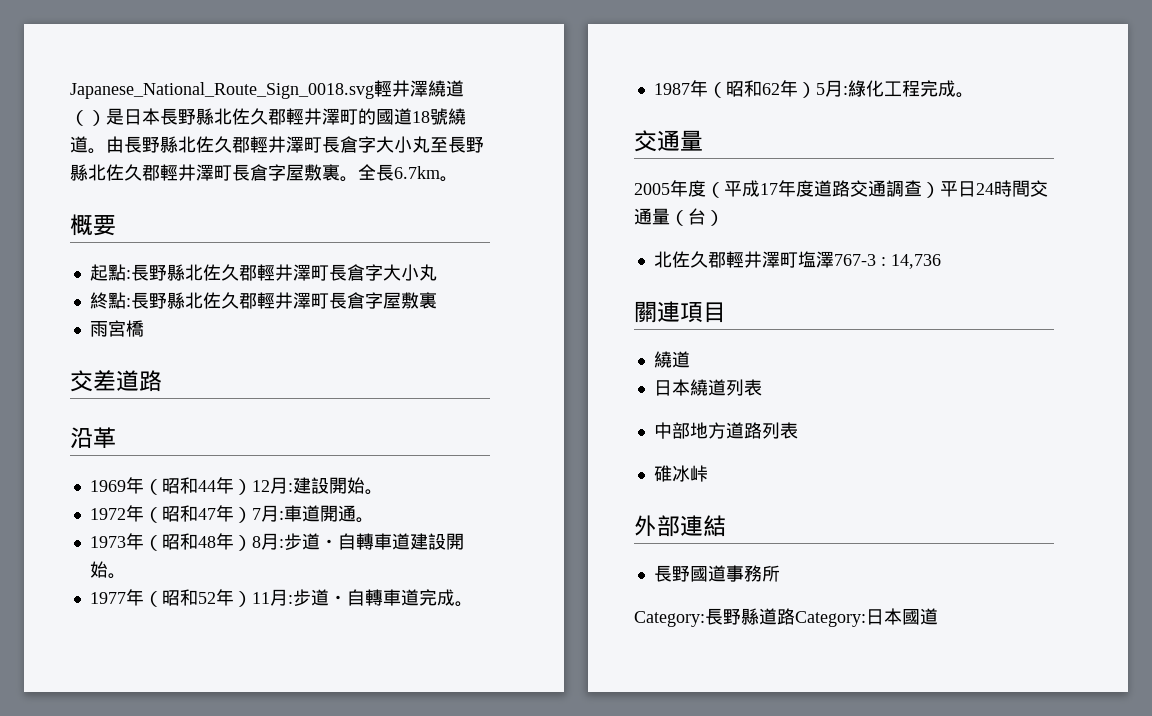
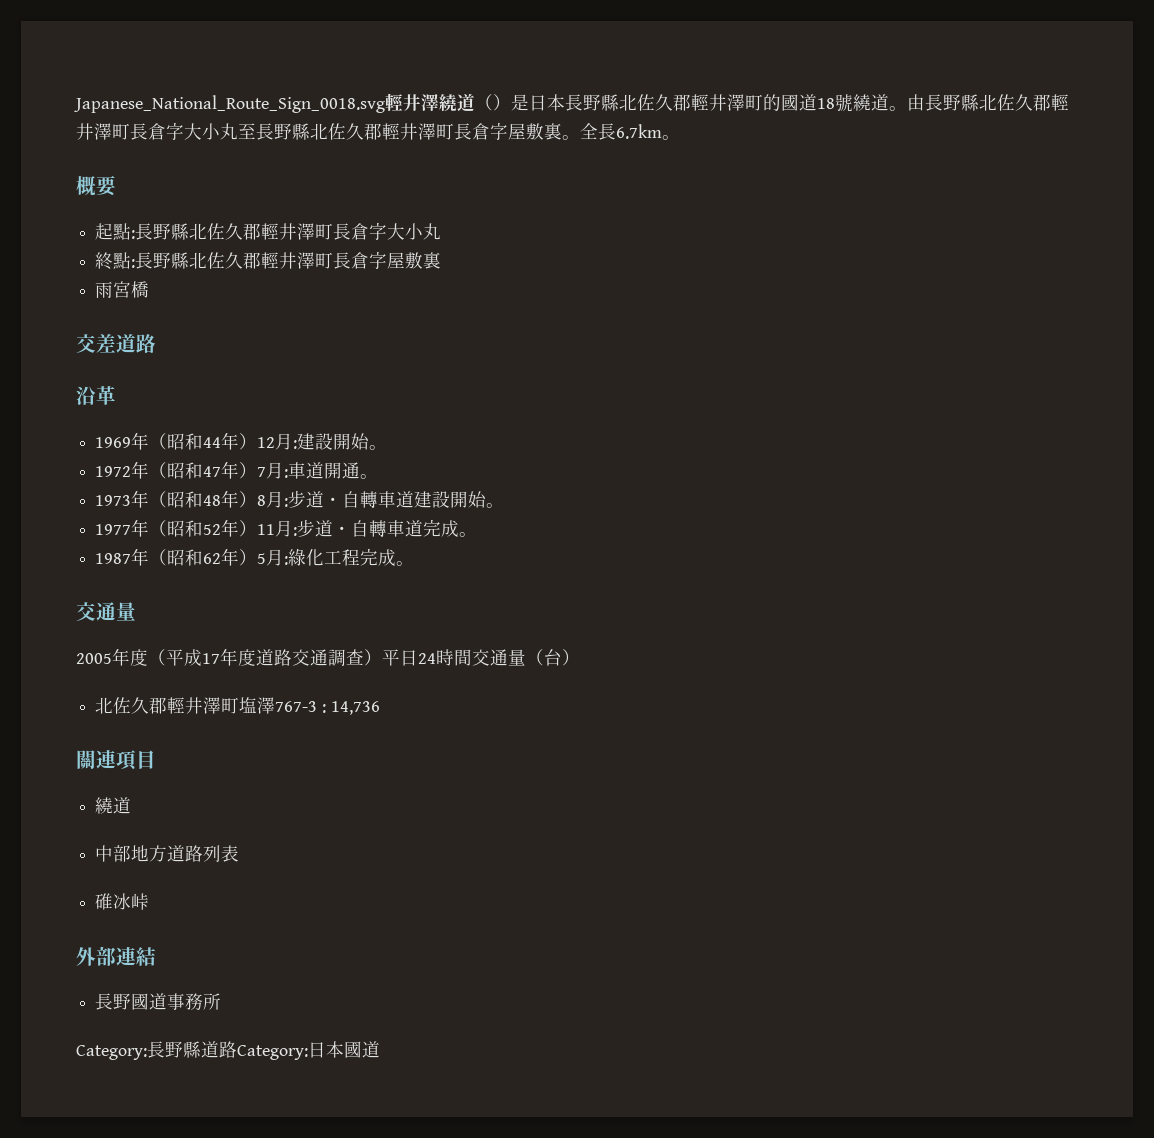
- 日本繞道列表

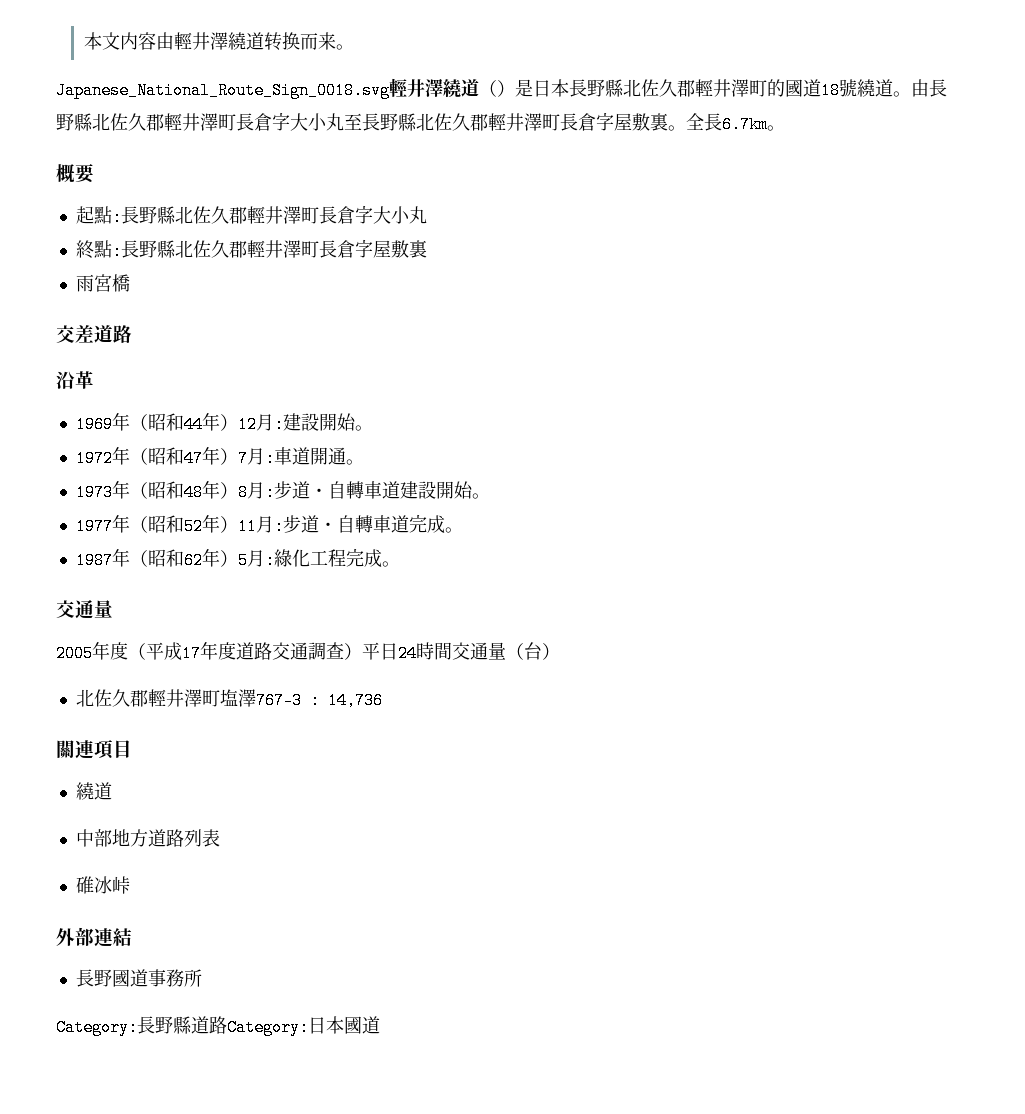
+ 本文内容由輕井澤繞道转换而来。

